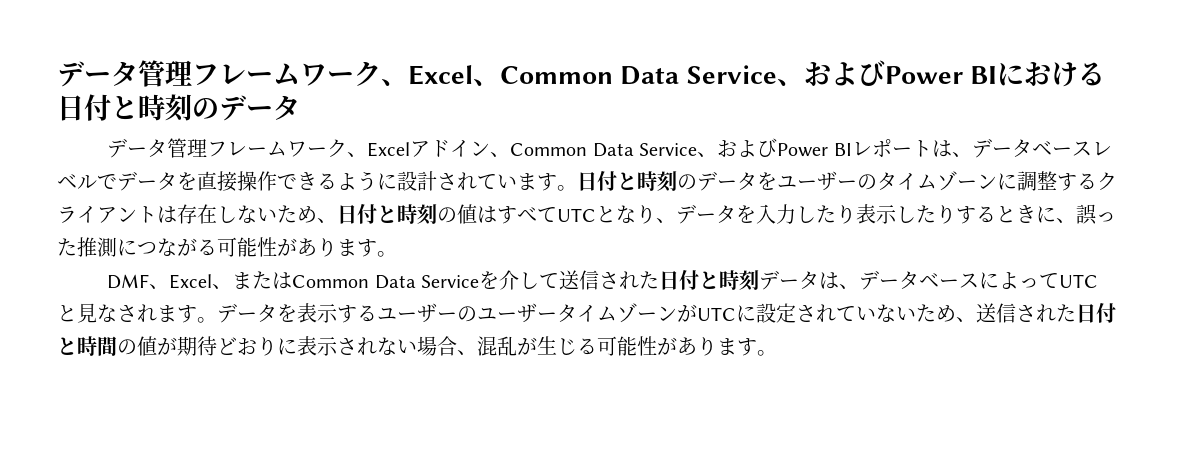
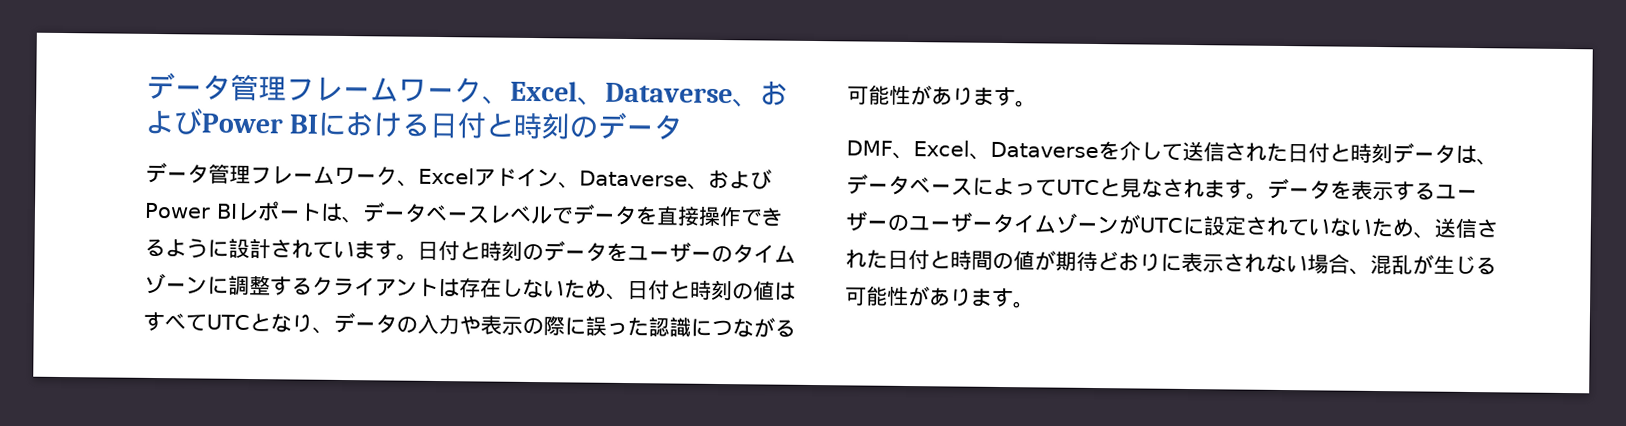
- データ管理フレームワーク、Excel、Common Data Service、およびPower BIにおける日付と時刻のデータ
+ データ管理フレームワーク、Excel、Dataverse、およびPower BIにおける日付と時刻のデータ
- データ管理フレームワーク、Excelアドイン、Common Data Service、およびPower BIレポートは、データベースレベルでデータを直接操作できるように設計されています。
+ データ管理フレームワーク、Excelアドイン、Dataverse、およびPower BIレポートは、データベースレベルでデータを直接操作できるように設計されています。
- 日付と時刻のデータをユーザーのタイムゾーンに調整するクライアントは存在しないため、日付と時刻の値はすべてUTCとなり、データを入力したり表示したりするときに、誤った推測につながる可能性があります。
+ 日付と時刻のデータをユーザーのタイムゾーンに調整するクライアントは存在しないため、日付と時刻の値はすべてUTCとなり、データの入力や表示の際に誤った認識につながる可能性があります。
- DMF、Excel、またはCommon Data Serviceを介して送信された日付と時刻データは、データベースによってUTCと見なされます。
+ DMF、Excel、Dataverseを介して送信された日付と時刻データは、データベースによってUTCと見なされます。

